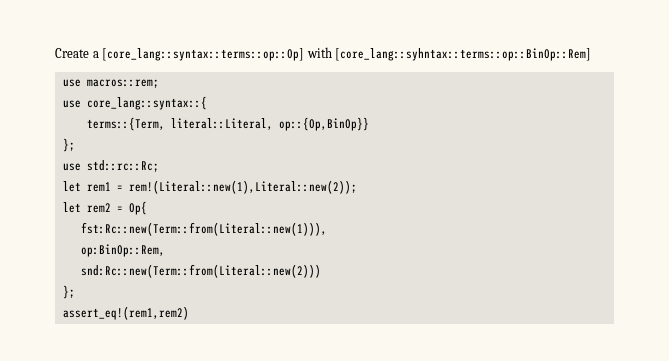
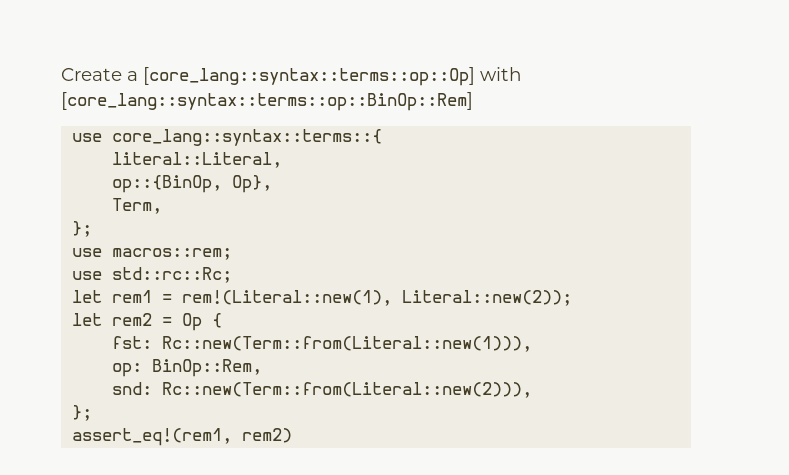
- Create a [core_lang::syntax::terms::op::Op] with [core_lang::syhntax::terms::op::BinOp::Rem]
+ Create a [core_lang::syntax::terms::op::Op] with [core_lang::syntax::terms::op::BinOp::Rem]
+ use core_lang::syntax::terms::{
+ literal::Literal,
+ op::{BinOp, Op},
+ Term,
+ };
  use macros::rem;
- use core_lang::syntax::{
- terms::{Term, literal::Literal, op::{Op,BinOp}}
- };
- let rem1 = rem!(Literal::new(1),Literal::new(2));
+ let rem1 = rem!(Literal::new(1), Literal::new(2));
- let rem2 = Op{
- fst:Rc::new(Term::from(Literal::new(1))),
- op:BinOp::Rem,
- snd:Rc::new(Term::from(Literal::new(2)))
+ let rem2 = Op {
+ fst: Rc::new(Term::from(Literal::new(1))),
+ op: BinOp::Rem,
+ snd: Rc::new(Term::from(Literal::new(2))),
  };
- assert_eq!(rem1,rem2)
+ assert_eq!(rem1, rem2)

